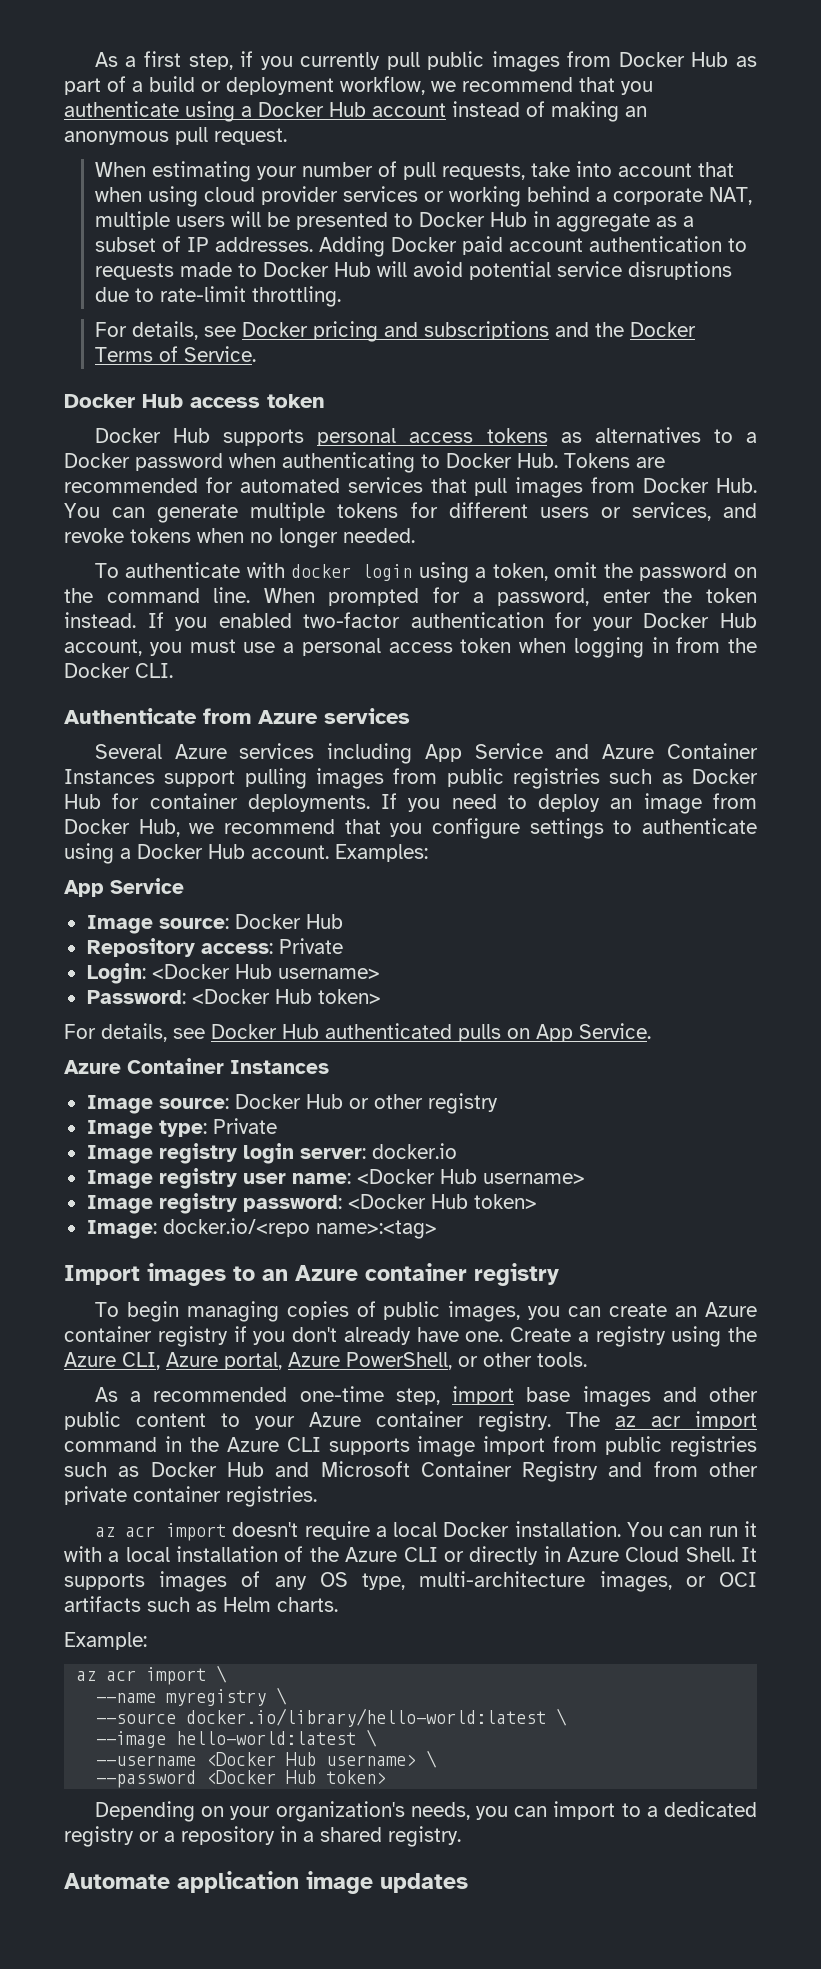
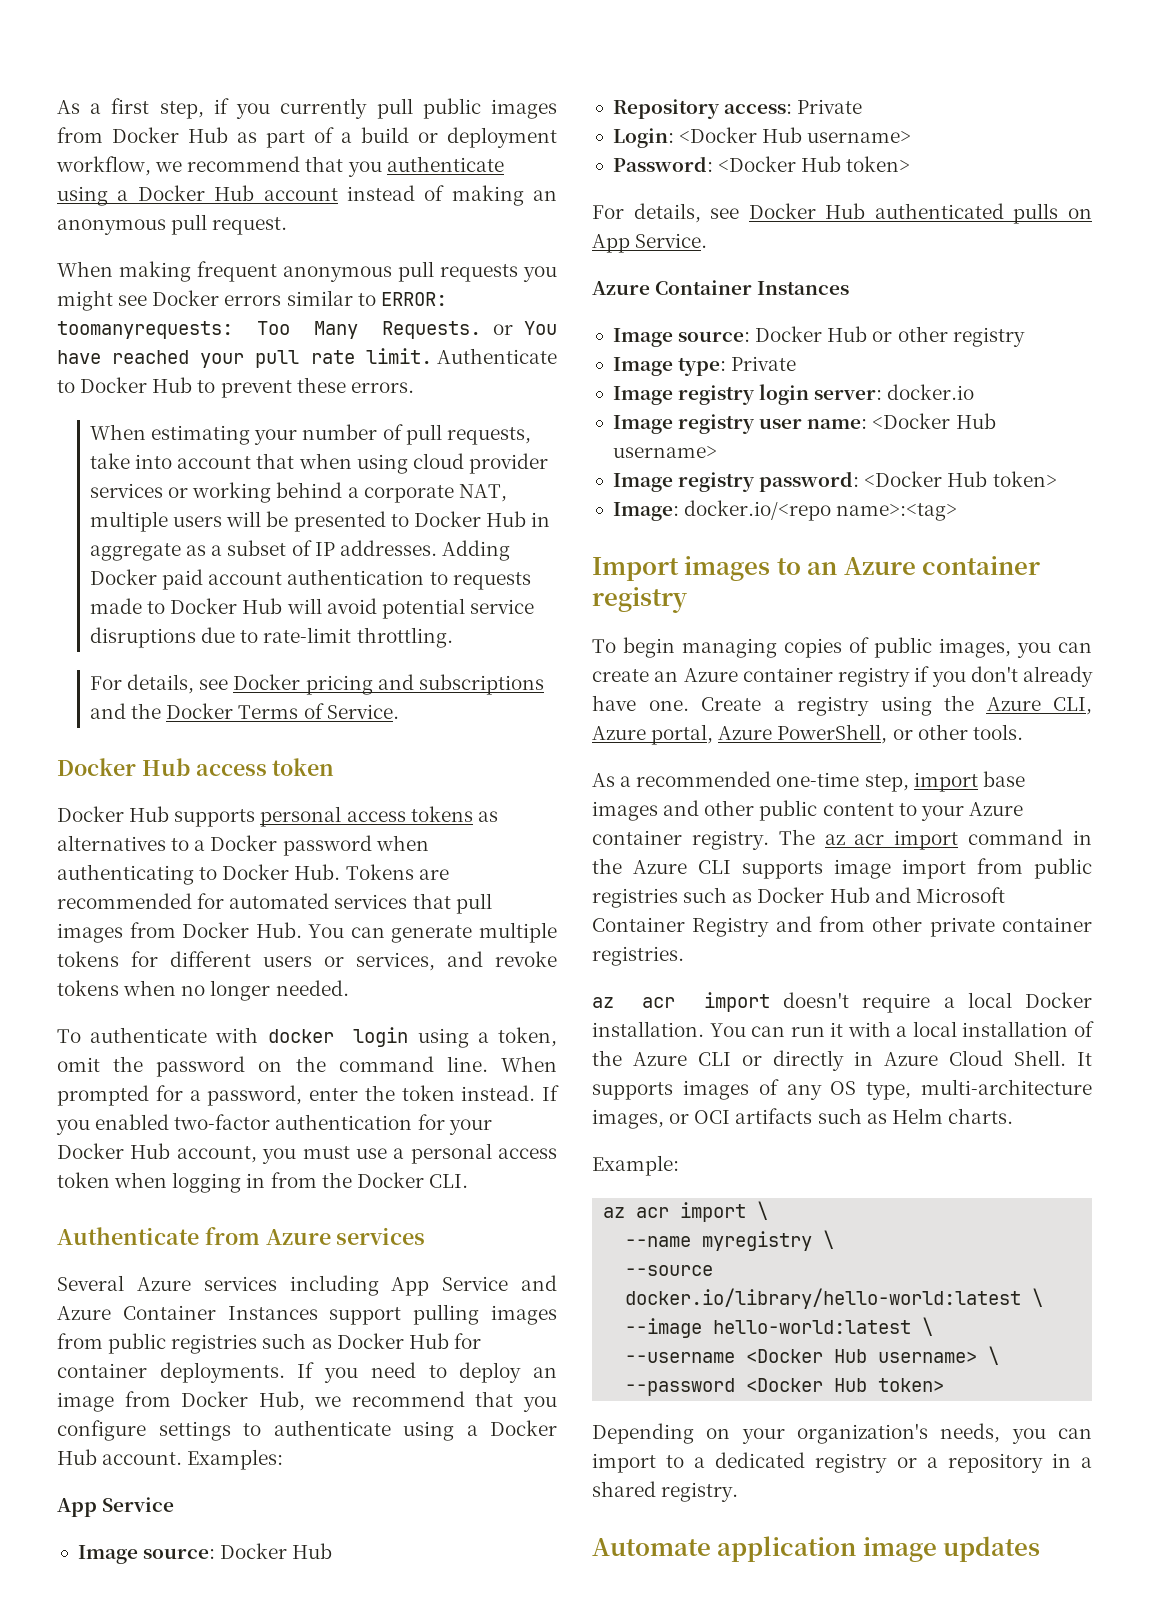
+ When making frequent anonymous pull requests you might see Docker errors similar to ERROR: toomanyrequests: Too Many Requests. or You have reached your pull rate limit. Authenticate to Docker Hub to prevent these errors.

